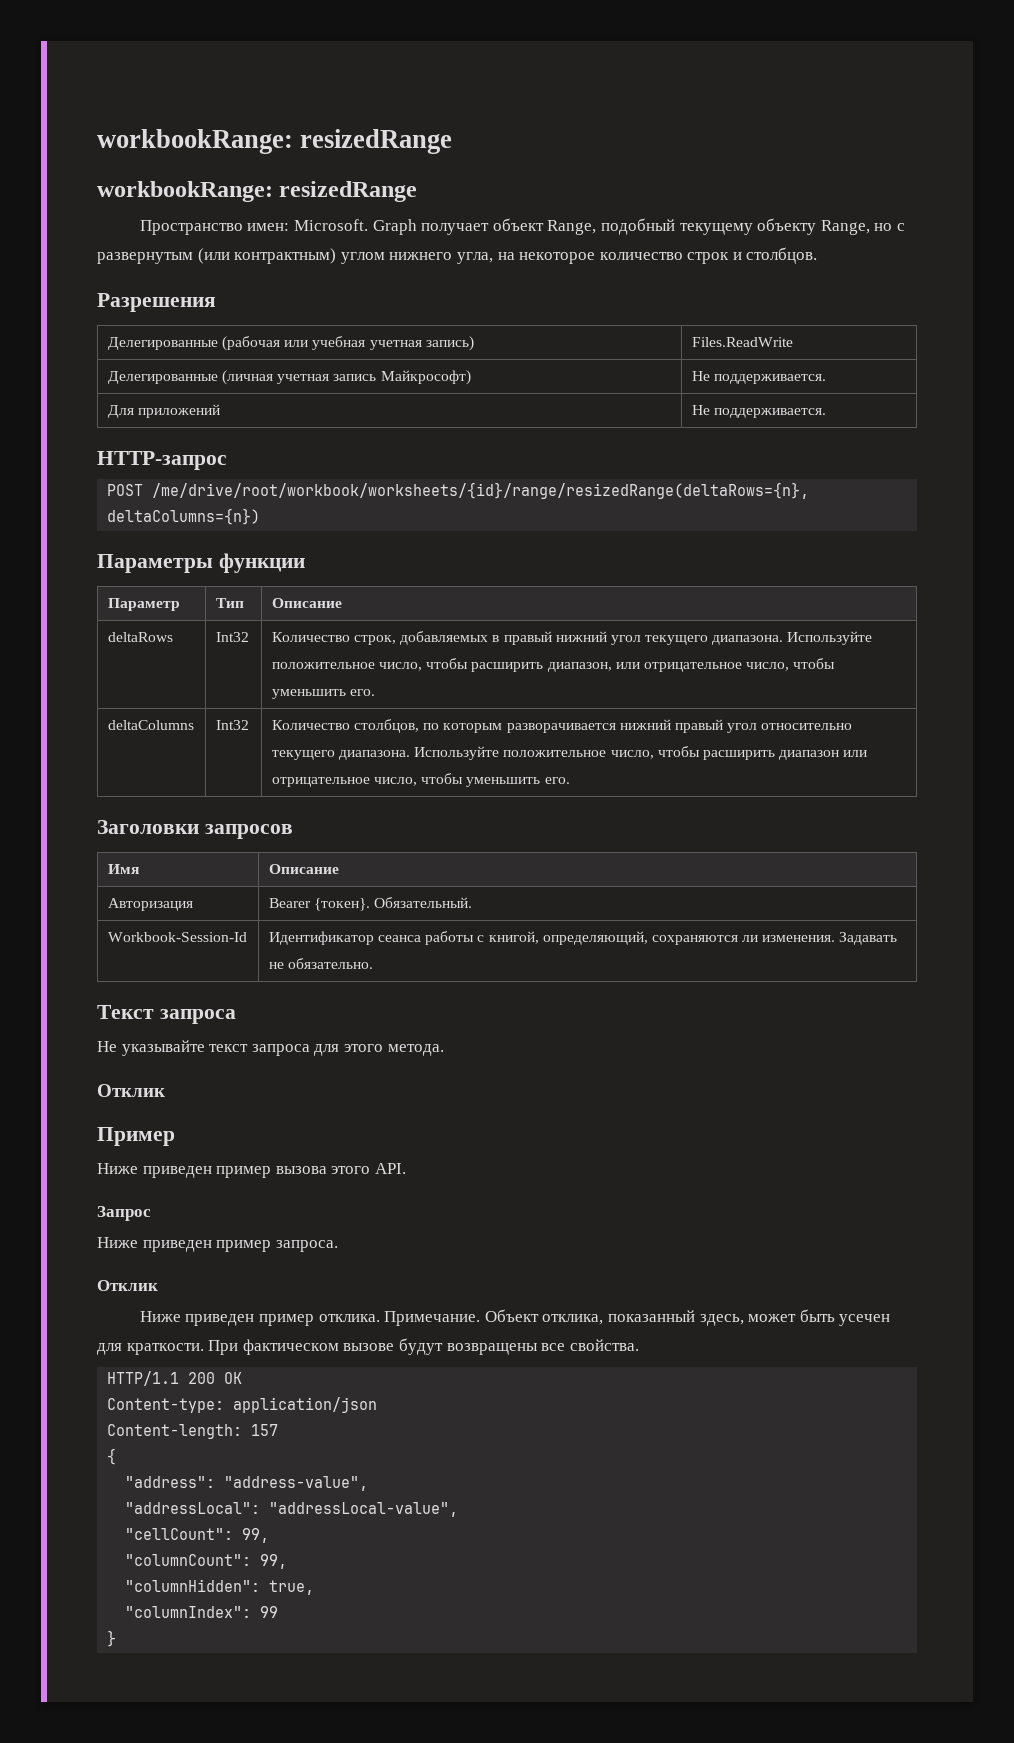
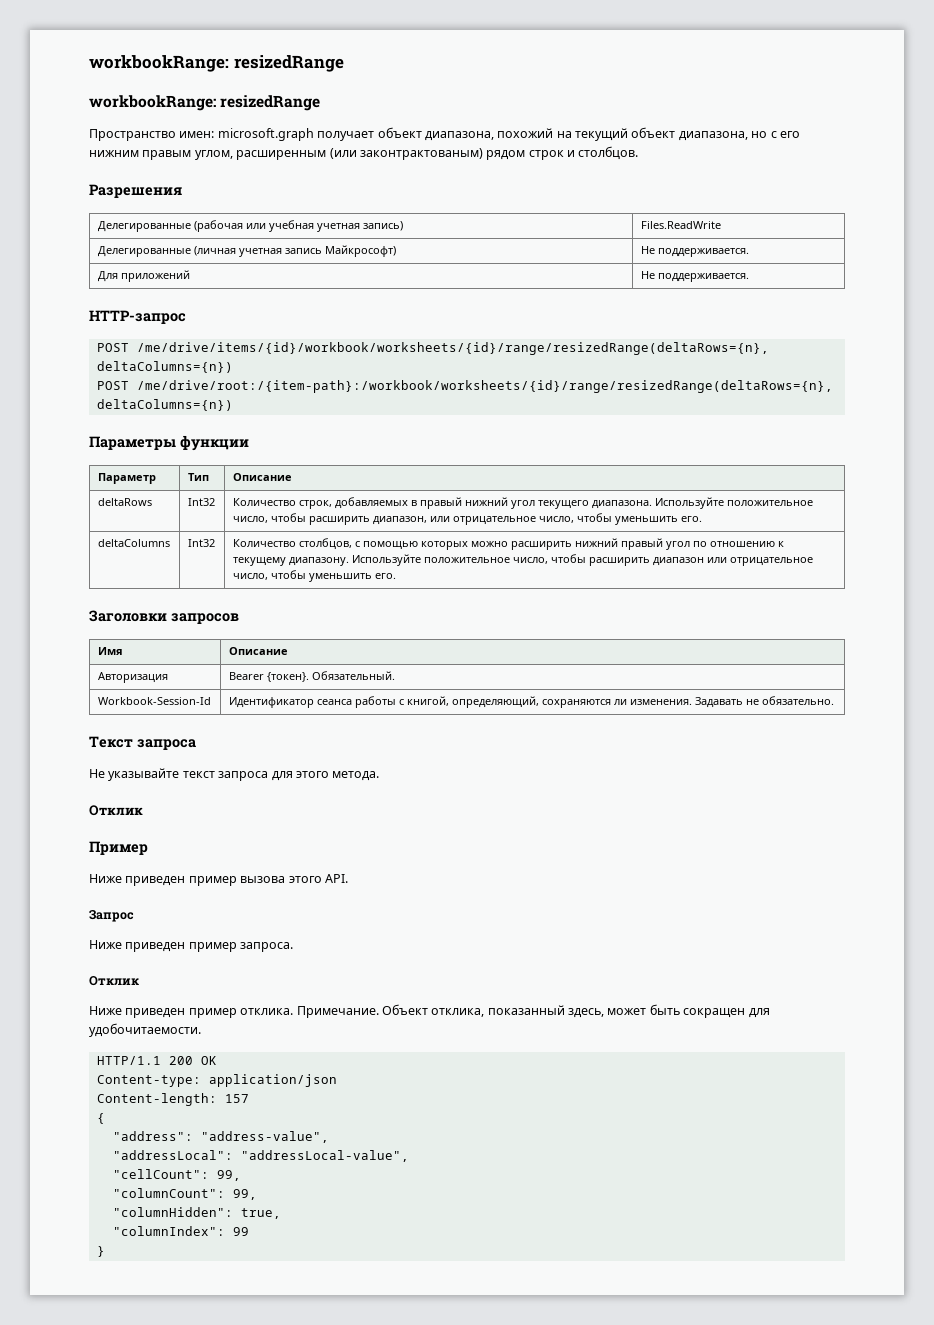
- Пространство имен: Microsoft. Graph получает объект Range, подобный текущему объекту Range, но с развернутым (или контрактным) углом нижнего угла, на некоторое количество строк и столбцов.
+ Пространство имен: microsoft.graph получает объект диапазона, похожий на текущий объект диапазона, но с его нижним правым углом, расширенным (или законтрактованым) рядом строк и столбцов.
- POST /me/drive/root/workbook/worksheets/{id}/range/resizedRange(deltaRows={n}, deltaColumns={n})
+ POST /me/drive/items/{id}/workbook/worksheets/{id}/range/resizedRange(deltaRows={n}, deltaColumns={n})
+ POST /me/drive/root:/{item-path}:/workbook/worksheets/{id}/range/resizedRange(deltaRows={n}, deltaColumns={n})
- deltaColumns | Int32 | Количество столбцов, по которым разворачивается нижний правый угол относительно текущего диапазона. Используйте положительное число, чтобы расширить диапазон или отрицательное число, чтобы уменьшить его.
+ deltaColumns | Int32 | Количество столбцов, с помощью которых можно расширить нижний правый угол по отношению к текущему диапазону. Используйте положительное число, чтобы расширить диапазон или отрицательное число, чтобы уменьшить его.
- Объект отклика, показанный здесь, может быть усечен для краткости. При фактическом вызове будут возвращены все свойства.
+ Объект отклика, показанный здесь, может быть сокращен для удобочитаемости.

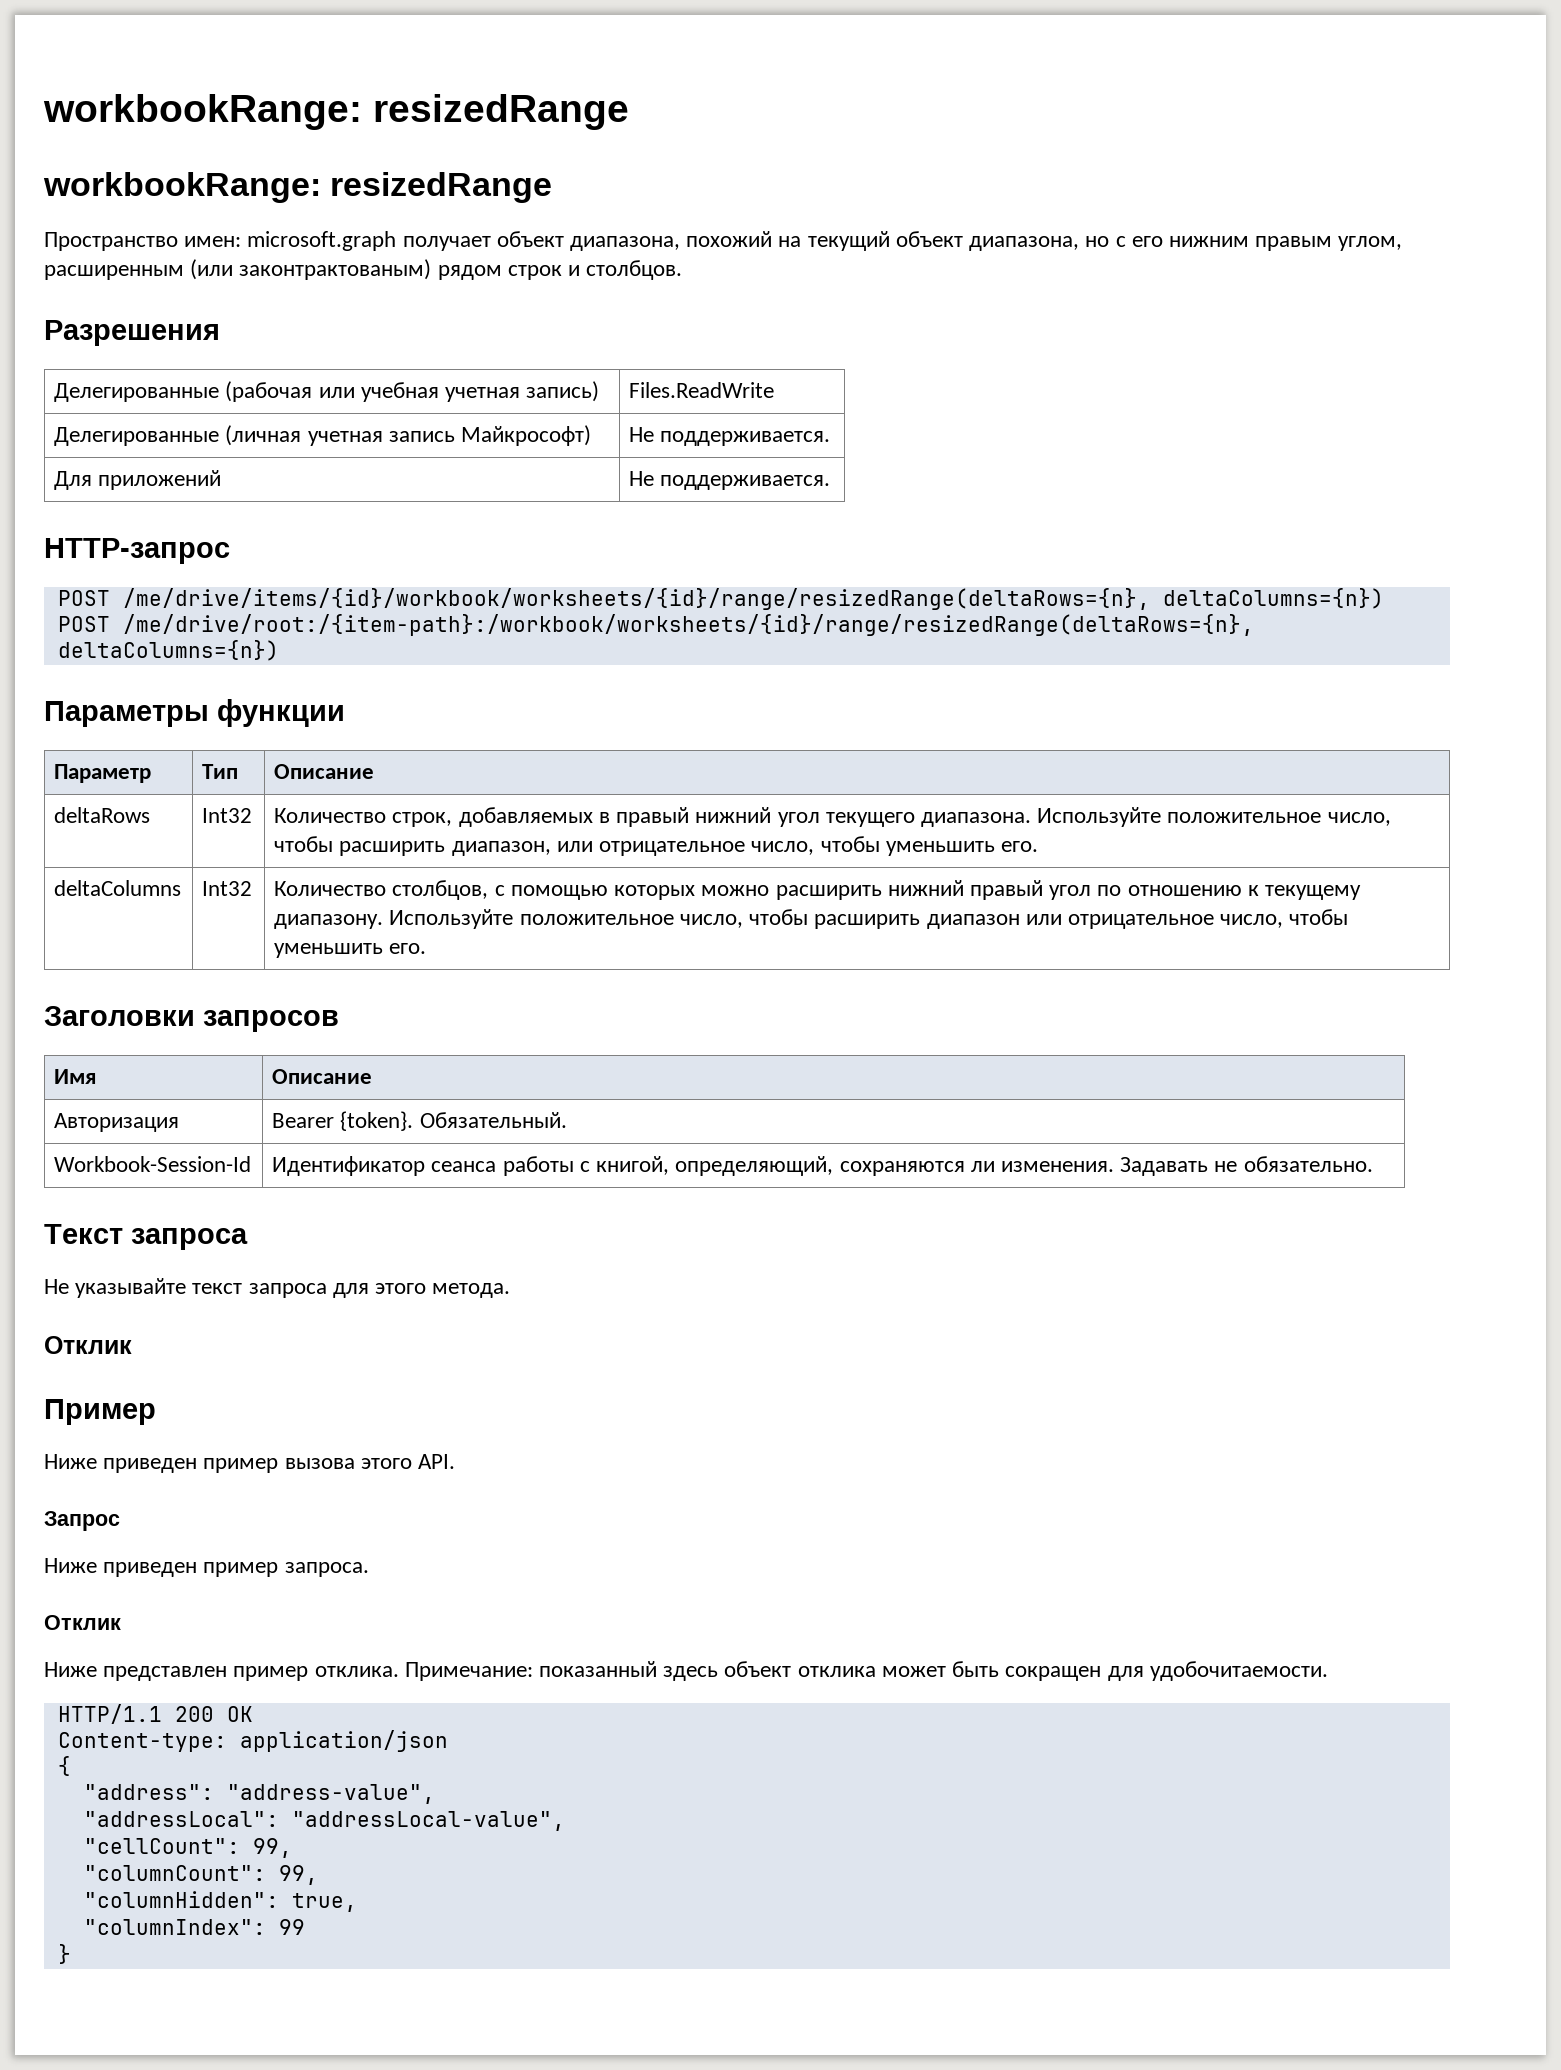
- Авторизация | Bearer {токен}. Обязательный.
+ Авторизация | Bearer {token}. Обязательный.
- Ниже приведен пример отклика.
+ Ниже представлен пример отклика.
- Примечание. Объект отклика, показанный здесь, может быть сокращен для удобочитаемости.
+ Примечание: показанный здесь объект отклика может быть сокращен для удобочитаемости.
- Content-length: 157

